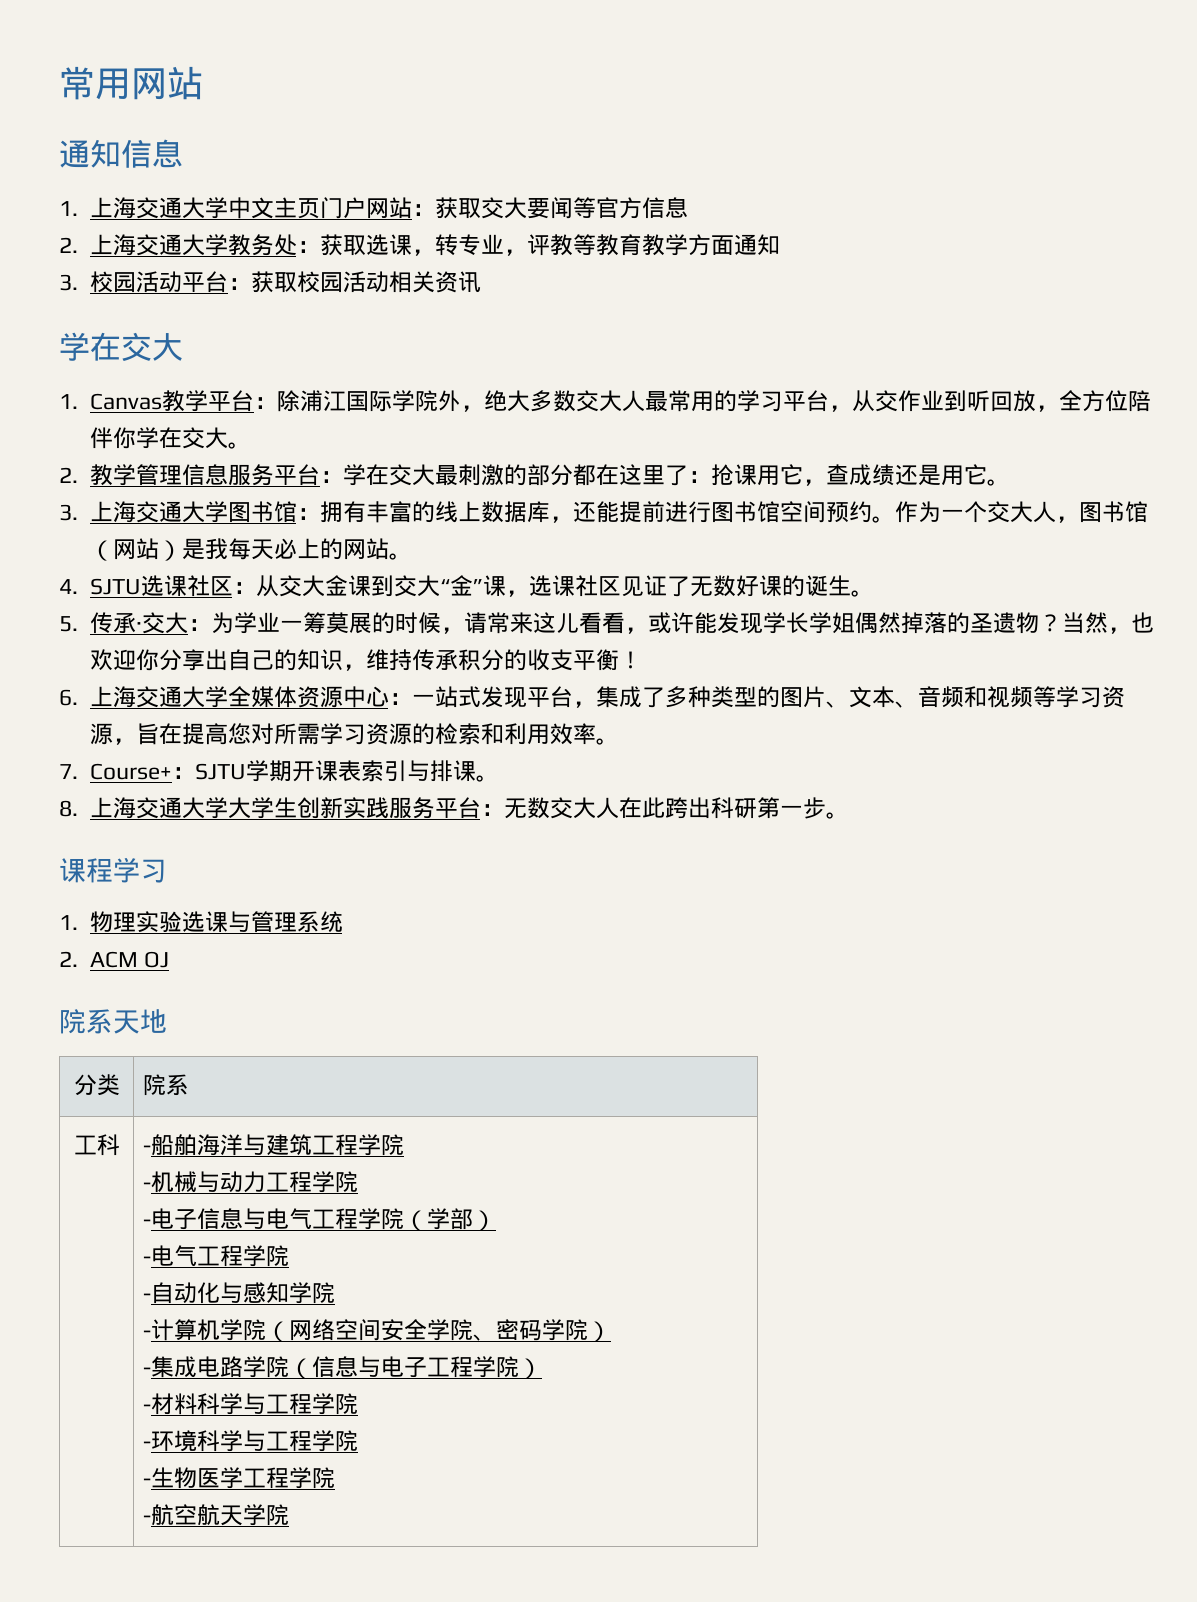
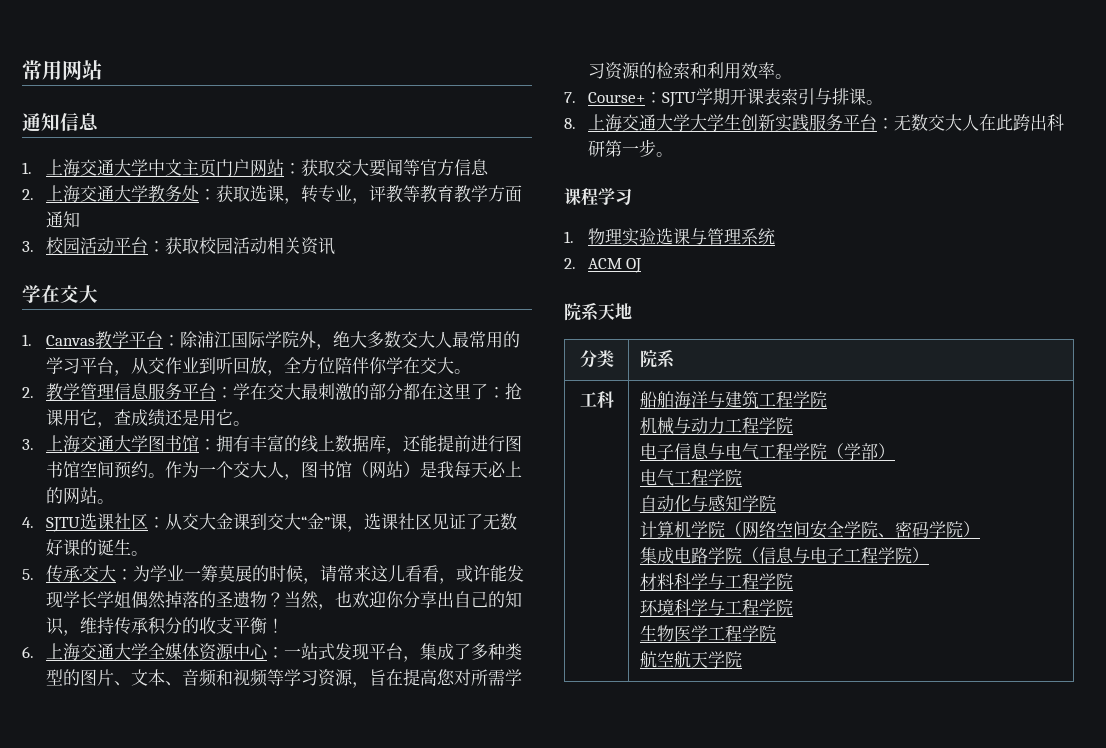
- -船舶海洋与建筑工程学院
+ 船舶海洋与建筑工程学院
- -机械与动力工程学院
+ 机械与动力工程学院
- -电子信息与电气工程学院（学部）
- -电气工程学院
+ 电子信息与电气工程学院（学部）
+ 电气工程学院
- -自动化与感知学院
+ 自动化与感知学院
- -计算机学院（网络空间安全学院、密码学院）
+ 计算机学院（网络空间安全学院、密码学院）
- -集成电路学院（信息与电子工程学院）
+ 集成电路学院（信息与电子工程学院）
- -材料科学与工程学院
+ 材料科学与工程学院
- -环境科学与工程学院
+ 环境科学与工程学院
- -生物医学工程学院
+ 生物医学工程学院
- -航空航天学院
+ 航空航天学院

